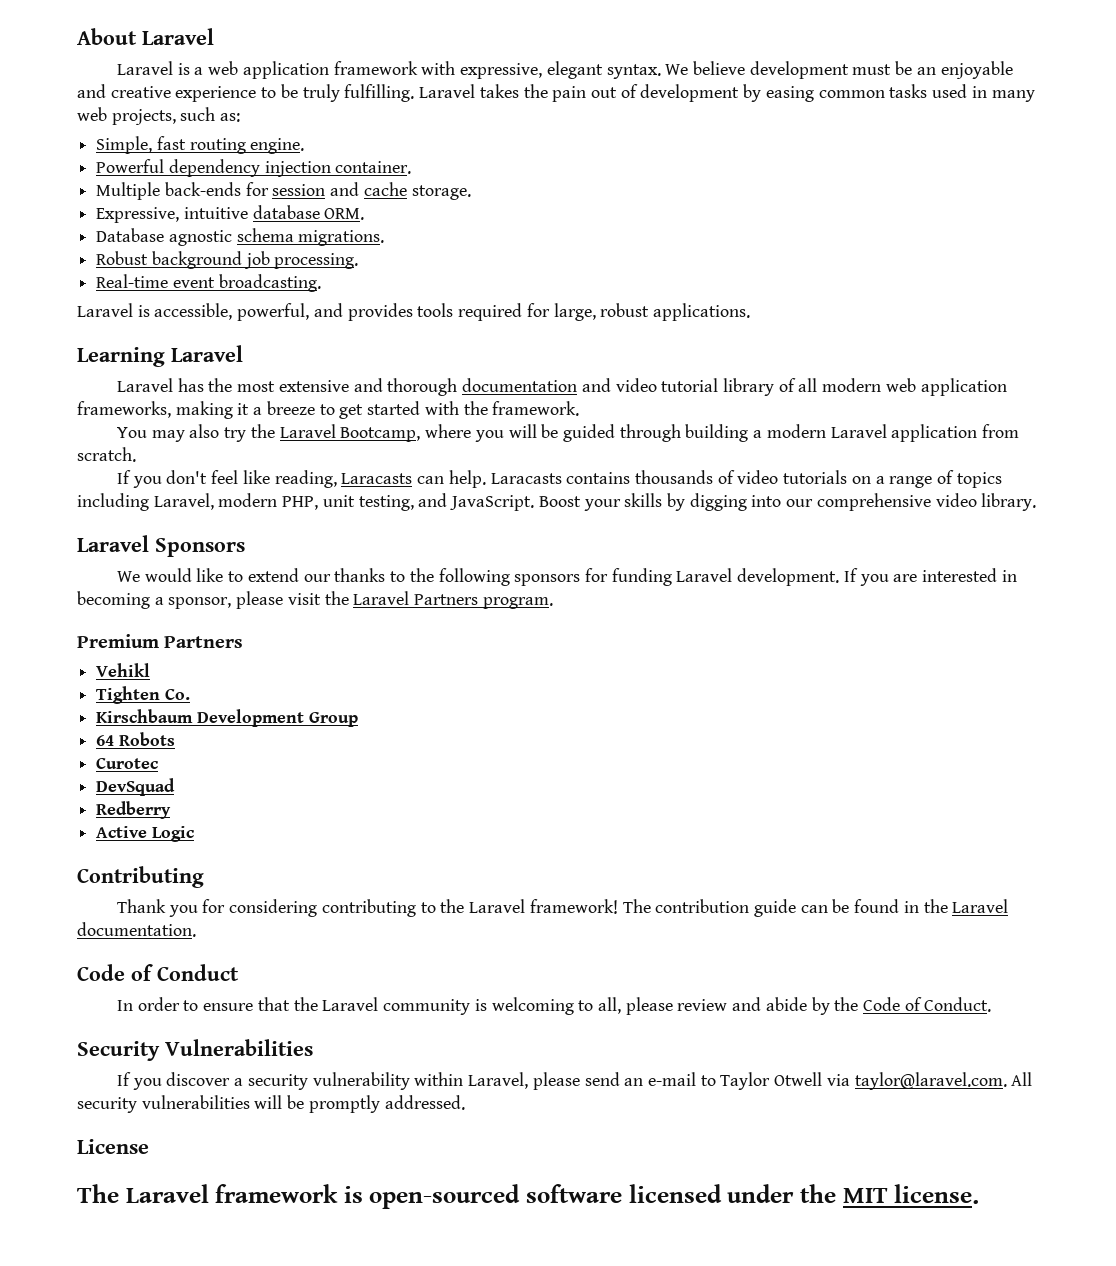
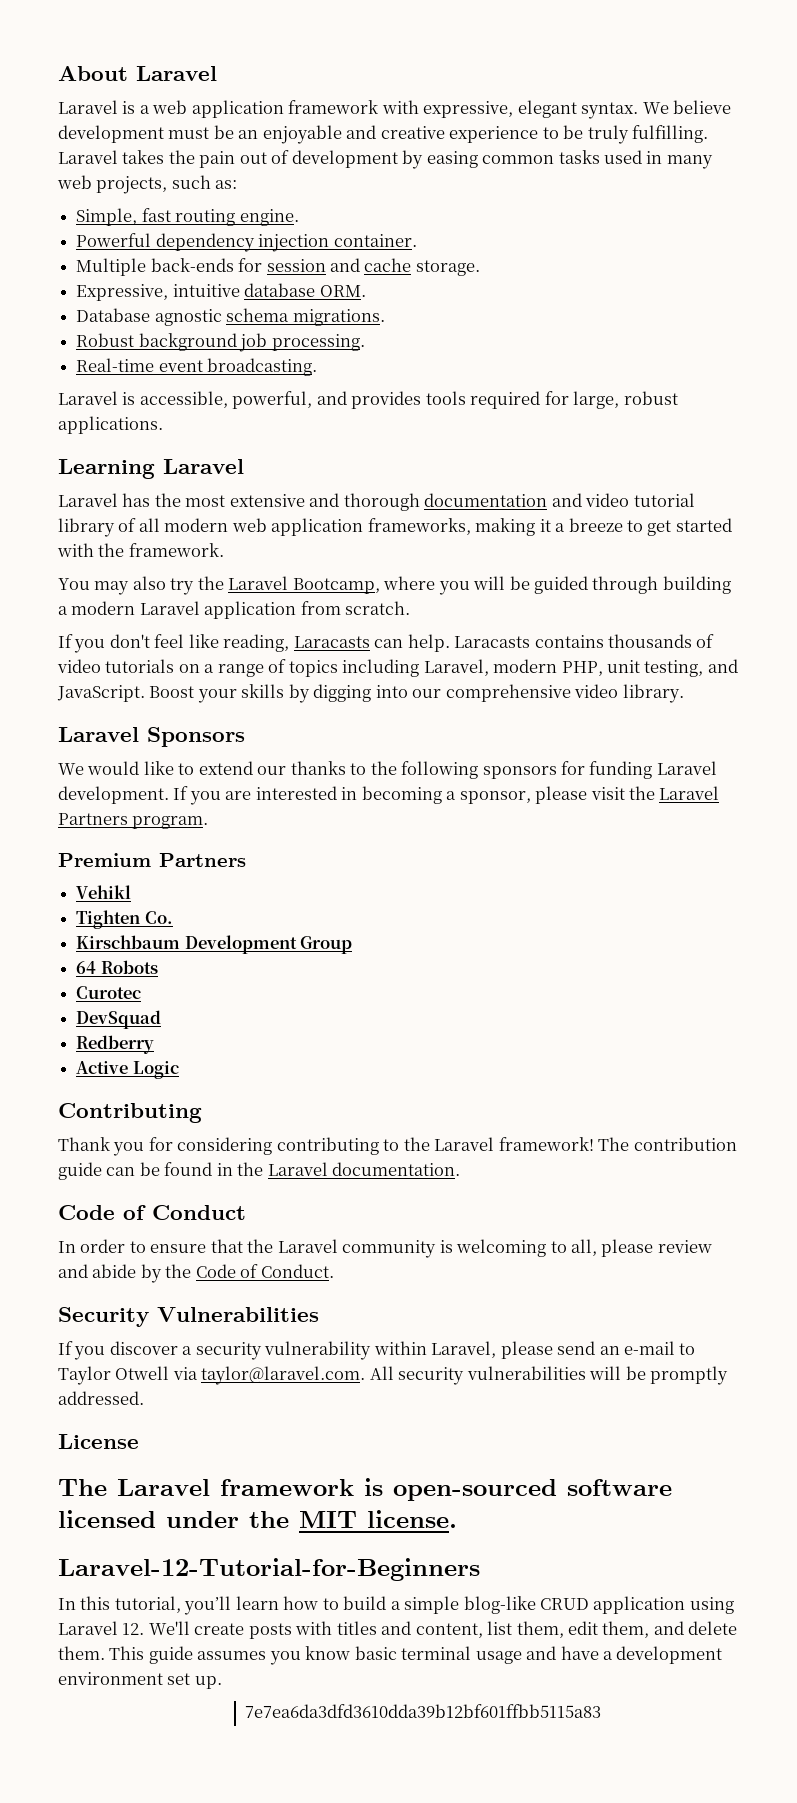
+ Laravel-12-Tutorial-for-Beginners
+ In this tutorial, you’ll learn how to build a simple blog-like CRUD application using Laravel 12. We'll create posts with titles and content, list them, edit them, and delete them. This guide assumes you know basic terminal usage and have a development environment set up.
+ 7e7ea6da3dfd3610dda39b12bf601ffbb5115a83

